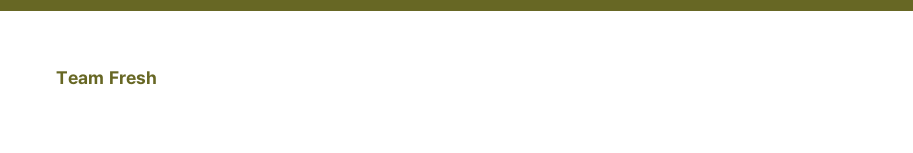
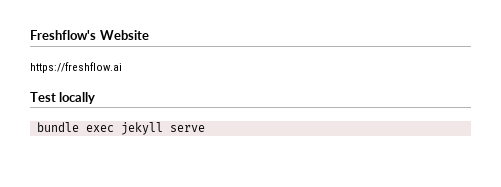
- Team Fresh
+ Freshflow's Website
+ https://freshflow.ai
+ Test locally
+ bundle exec jekyll serve

